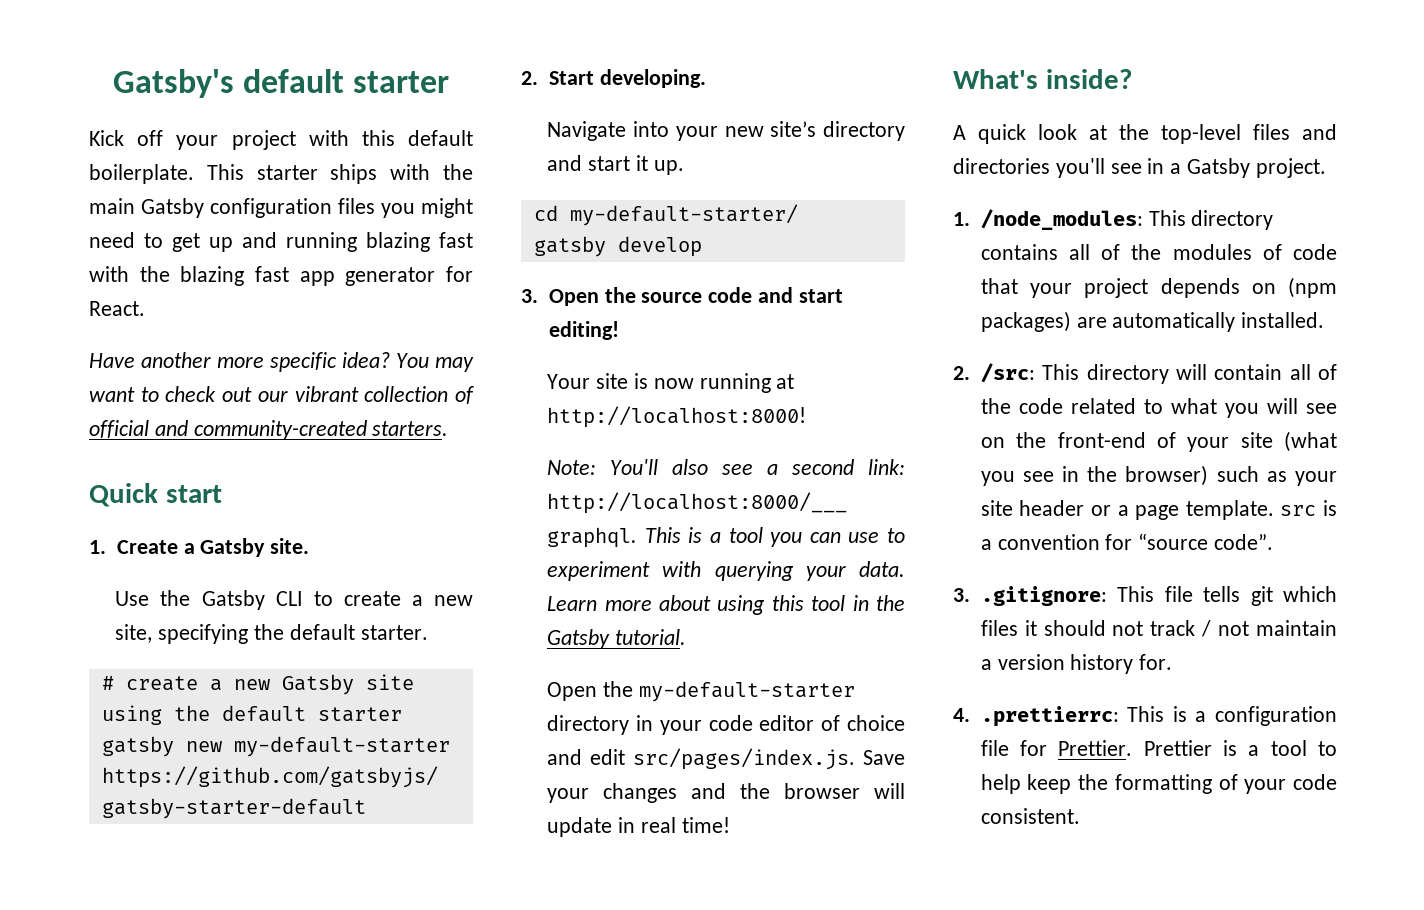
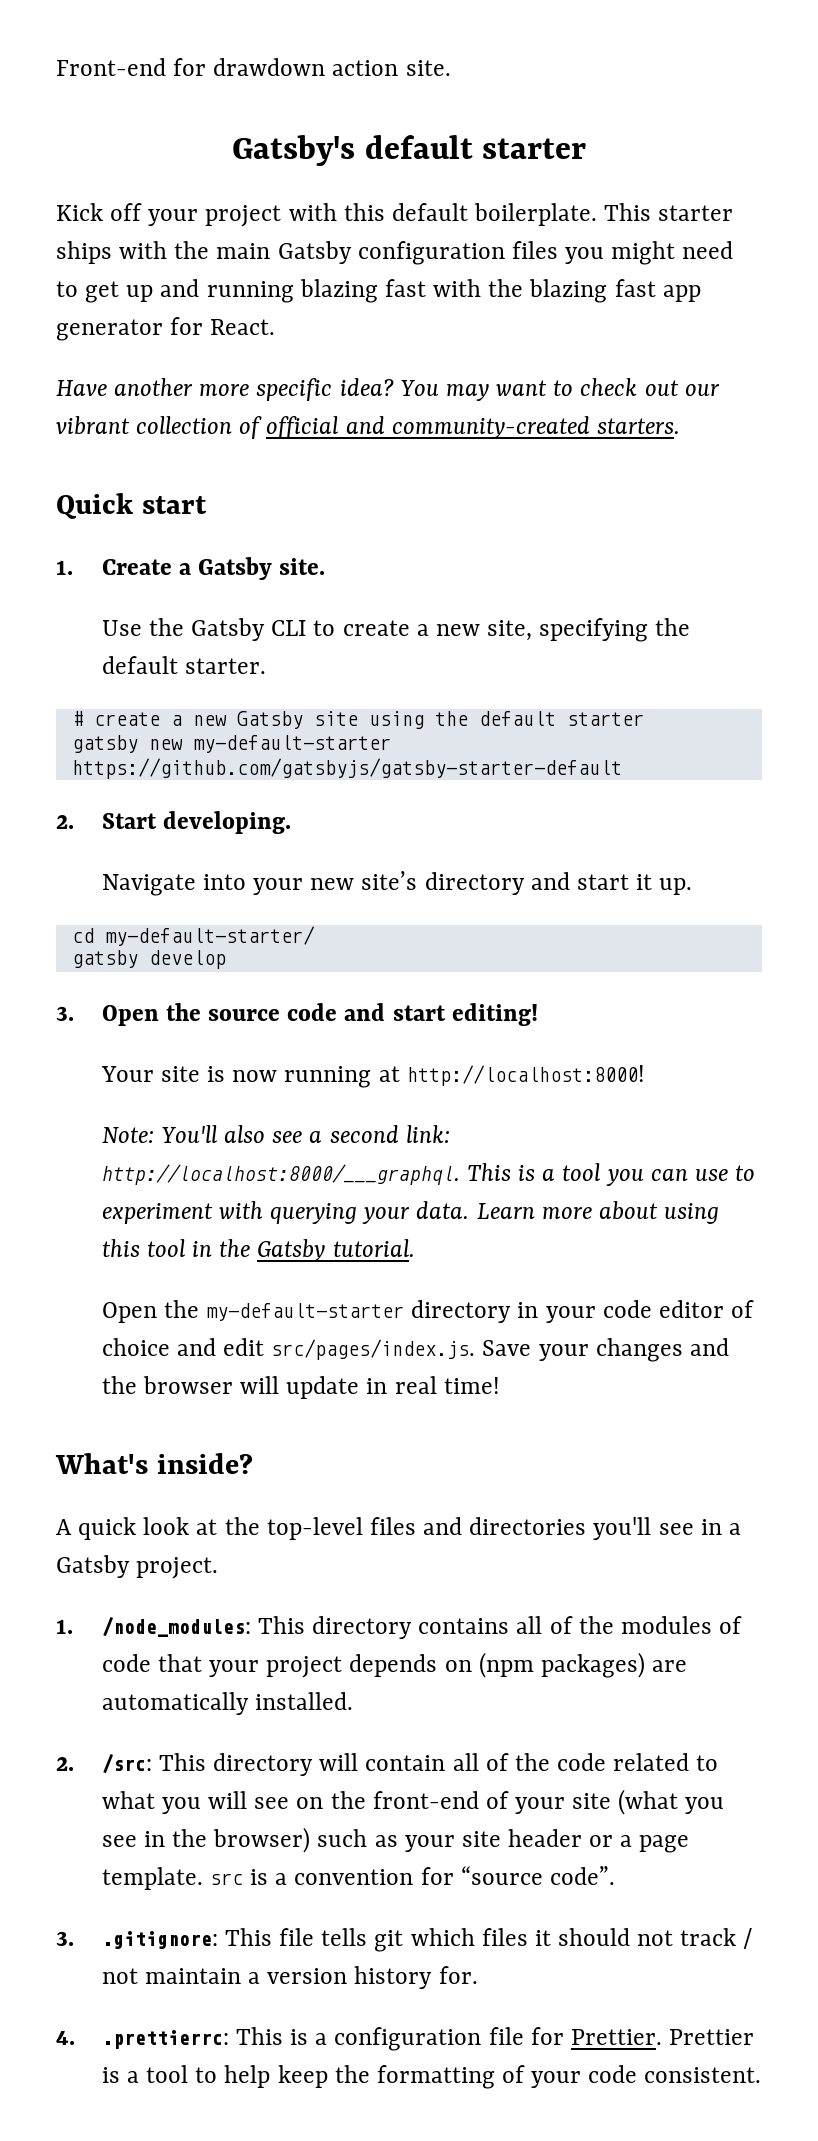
+ Front-end for drawdown action site.

